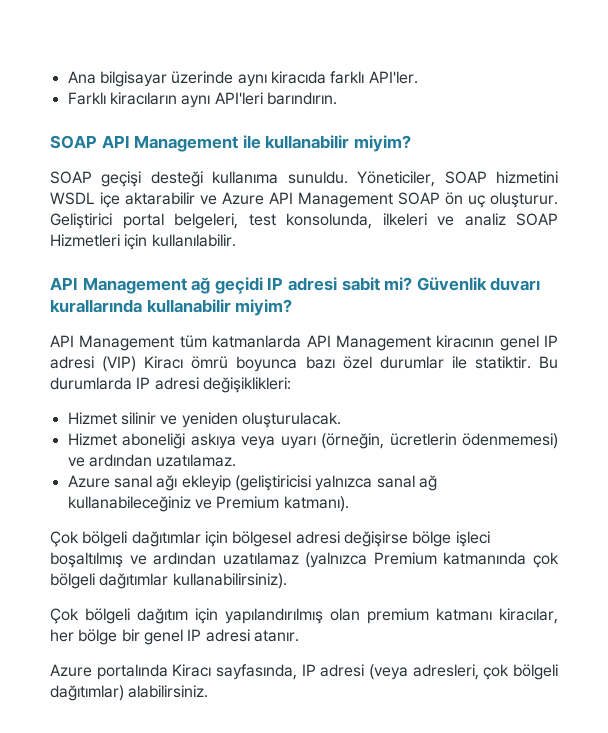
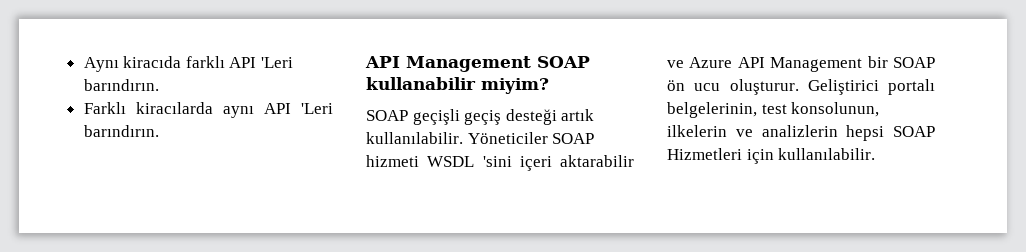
- Ana bilgisayar üzerinde aynı kiracıda farklı API'ler.
- Farklı kiracıların aynı API'leri barındırın.
- SOAP API Management ile kullanabilir miyim?
+ Aynı kiracıda farklı API 'Leri barındırın.
+ Farklı kiracılarda aynı API 'Leri barındırın.
+ API Management SOAP kullanabilir miyim?
- SOAP geçişi desteği kullanıma sunuldu. Yöneticiler, SOAP hizmetini WSDL içe aktarabilir ve Azure API Management SOAP ön uç oluşturur.
+ SOAP geçişli geçiş desteği artık kullanılabilir. Yöneticiler SOAP hizmeti WSDL 'sini içeri aktarabilir ve Azure API Management bir SOAP ön ucu oluşturur.
- Geliştirici portal belgeleri, test konsolunda, ilkeleri ve analiz SOAP Hizmetleri için kullanılabilir.
- API Management ağ geçidi IP adresi sabit mi? Güvenlik duvarı kurallarında kullanabilir miyim?
- API Management tüm katmanlarda API Management kiracının genel IP adresi (VIP) Kiracı ömrü boyunca bazı özel durumlar ile statiktir. Bu durumlarda IP adresi değişiklikleri:
- Hizmet silinir ve yeniden oluşturulacak.
- Hizmet aboneliği askıya veya uyarı (örneğin, ücretlerin ödenmemesi) ve ardından uzatılamaz.
- Azure sanal ağı ekleyip (geliştiricisi yalnızca sanal ağ kullanabileceğiniz ve Premium katmanı).
- Çok bölgeli dağıtımlar için bölgesel adresi değişirse bölge işleci boşaltılmış ve ardından uzatılamaz (yalnızca Premium katmanında çok bölgeli dağıtımlar kullanabilirsiniz).
- Çok bölgeli dağıtım için yapılandırılmış olan premium katmanı kiracılar, her bölge bir genel IP adresi atanır.
- Azure portalında Kiracı sayfasında, IP adresi (veya adresleri, çok bölgeli dağıtımlar) alabilirsiniz.
+ Geliştirici portalı belgelerinin, test konsolunun, ilkelerin ve analizlerin hepsi SOAP Hizmetleri için kullanılabilir.

